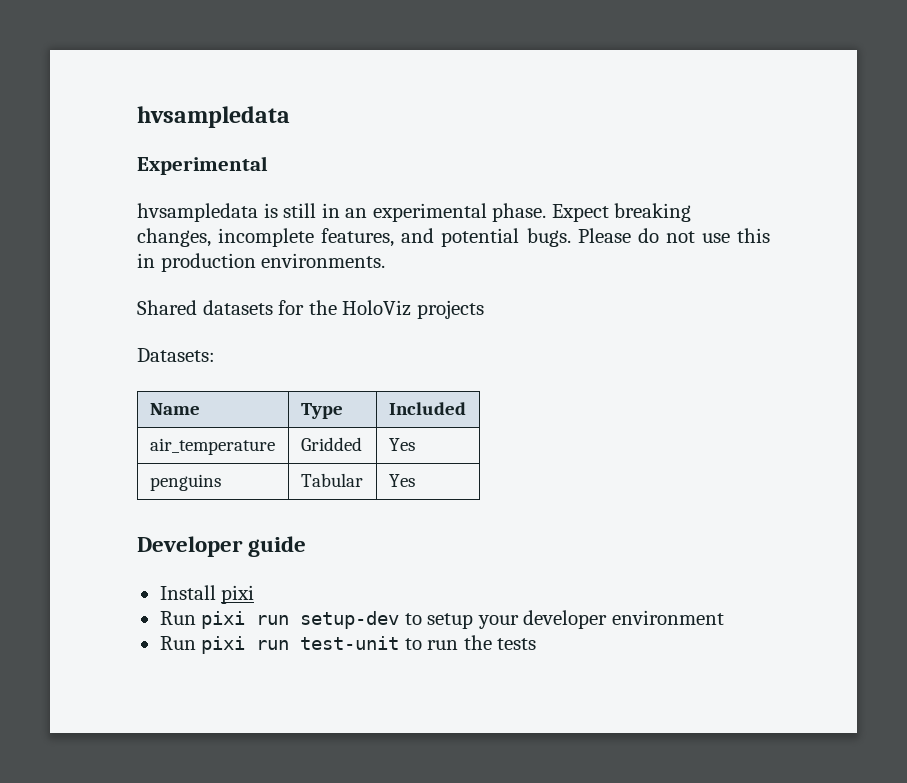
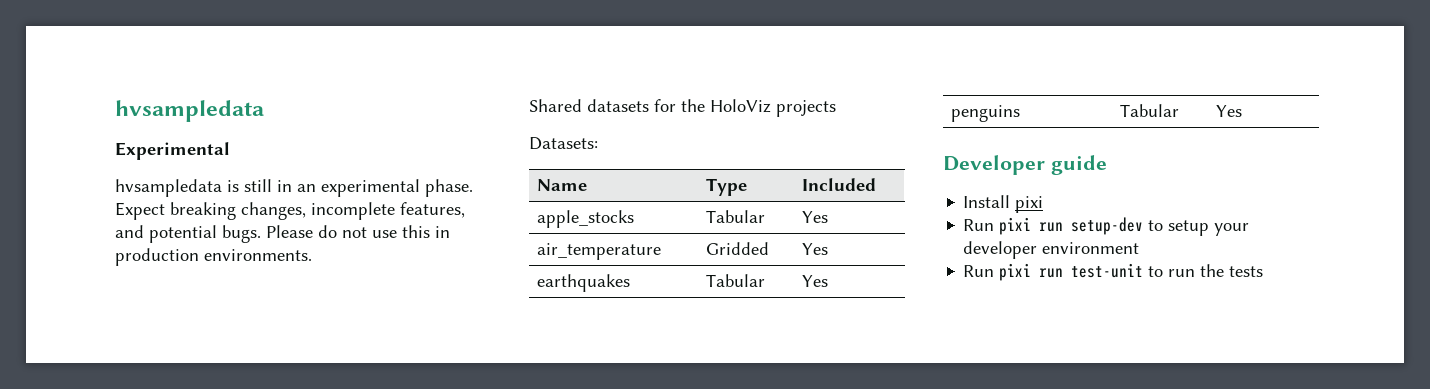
+ apple_stocks | Tabular | Yes
+ earthquakes | Tabular | Yes

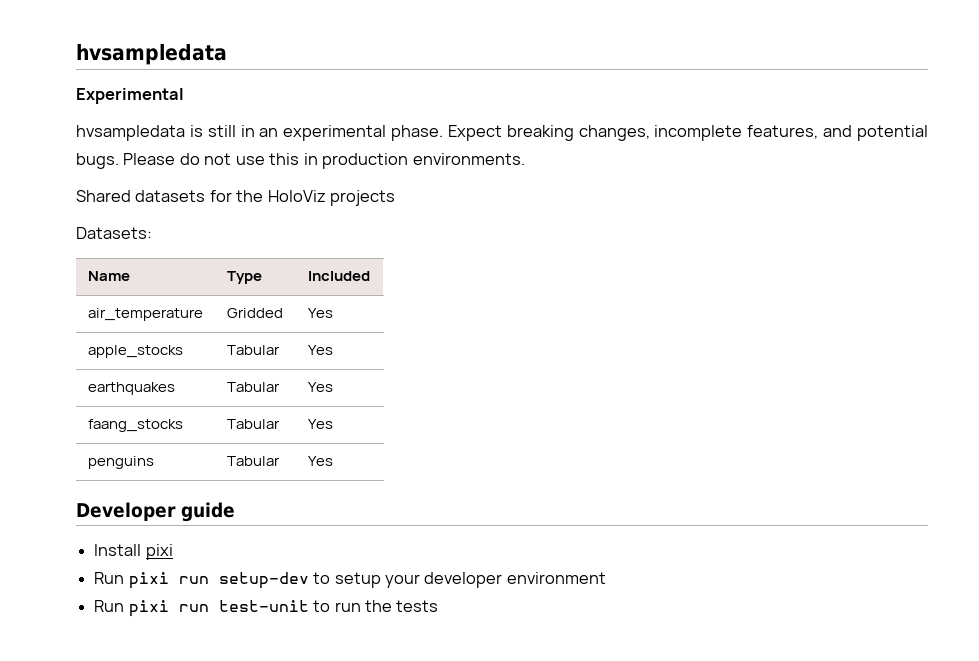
+ air_temperature | Gridded | Yes
- air_temperature | Gridded | Yes
  earthquakes | Tabular | Yes
+ faang_stocks | Tabular | Yes

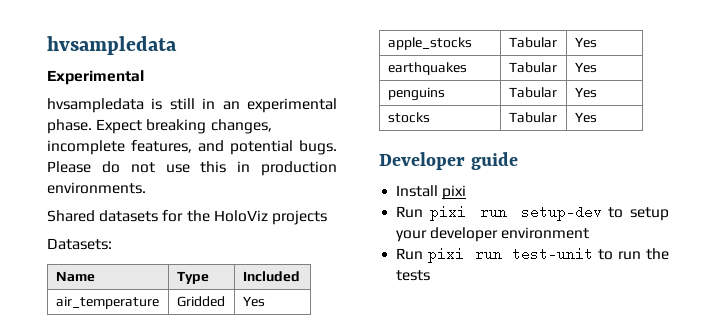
- faang_stocks | Tabular | Yes
  penguins | Tabular | Yes
+ stocks | Tabular | Yes

